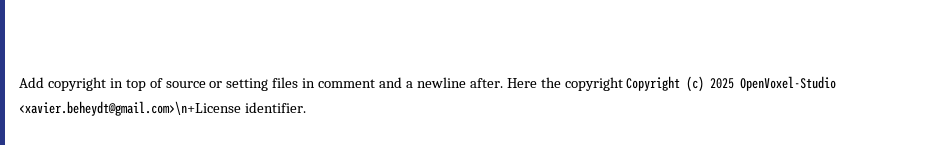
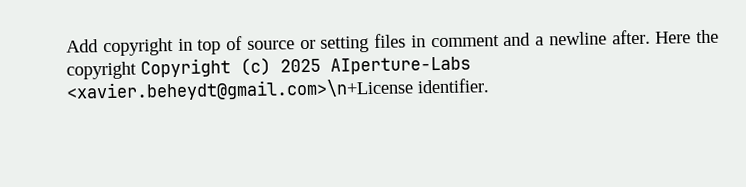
- Here the copyright Copyright (c) 2025 OpenVoxel-Studio <xavier.beheydt@gmail.com>\n+License identifier.
+ Here the copyright Copyright (c) 2025 AIperture-Labs <xavier.beheydt@gmail.com>\n+License identifier.

